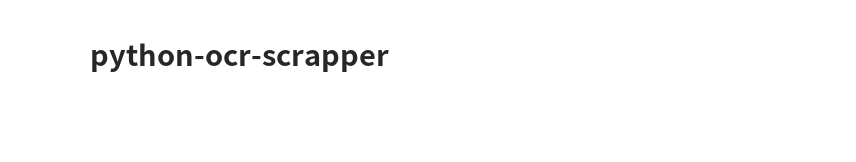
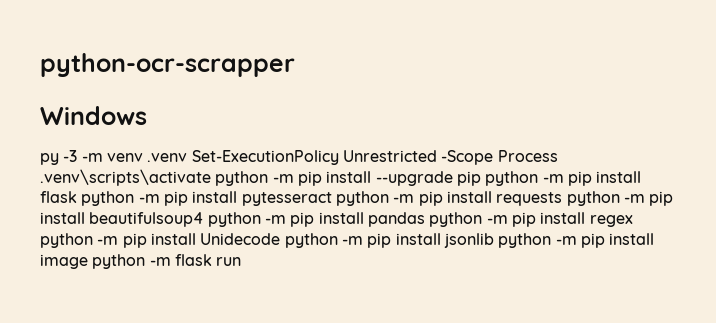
+ Windows
+ py -3 -m venv .venv Set-ExecutionPolicy Unrestricted -Scope Process .venv\scripts\activate python -m pip install --upgrade pip python -m pip install flask python -m pip install pytesseract python -m pip install requests python -m pip install beautifulsoup4 python -m pip install pandas python -m pip install regex python -m pip install Unidecode python -m pip install jsonlib python -m pip install image python -m flask run

